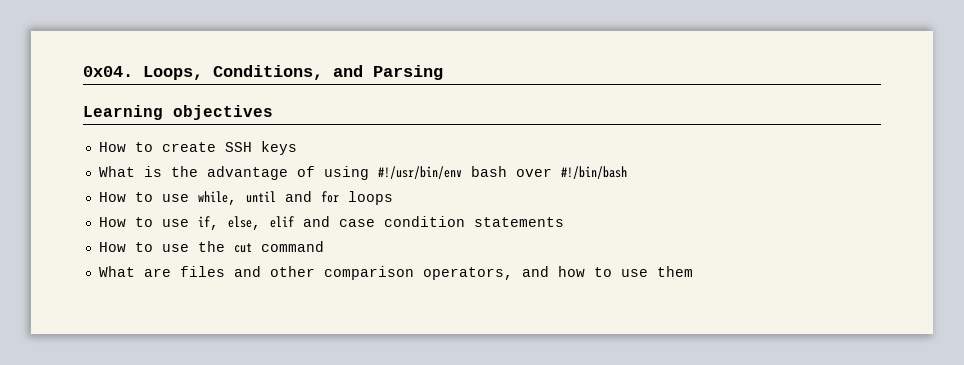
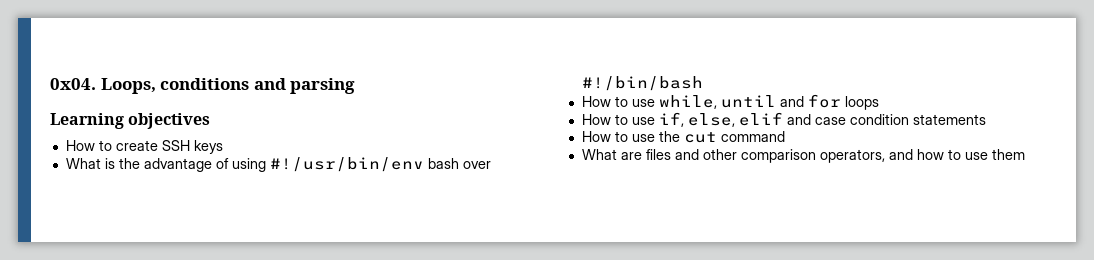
- Loops, Conditions, and Parsing
+ Loops, conditions and parsing

